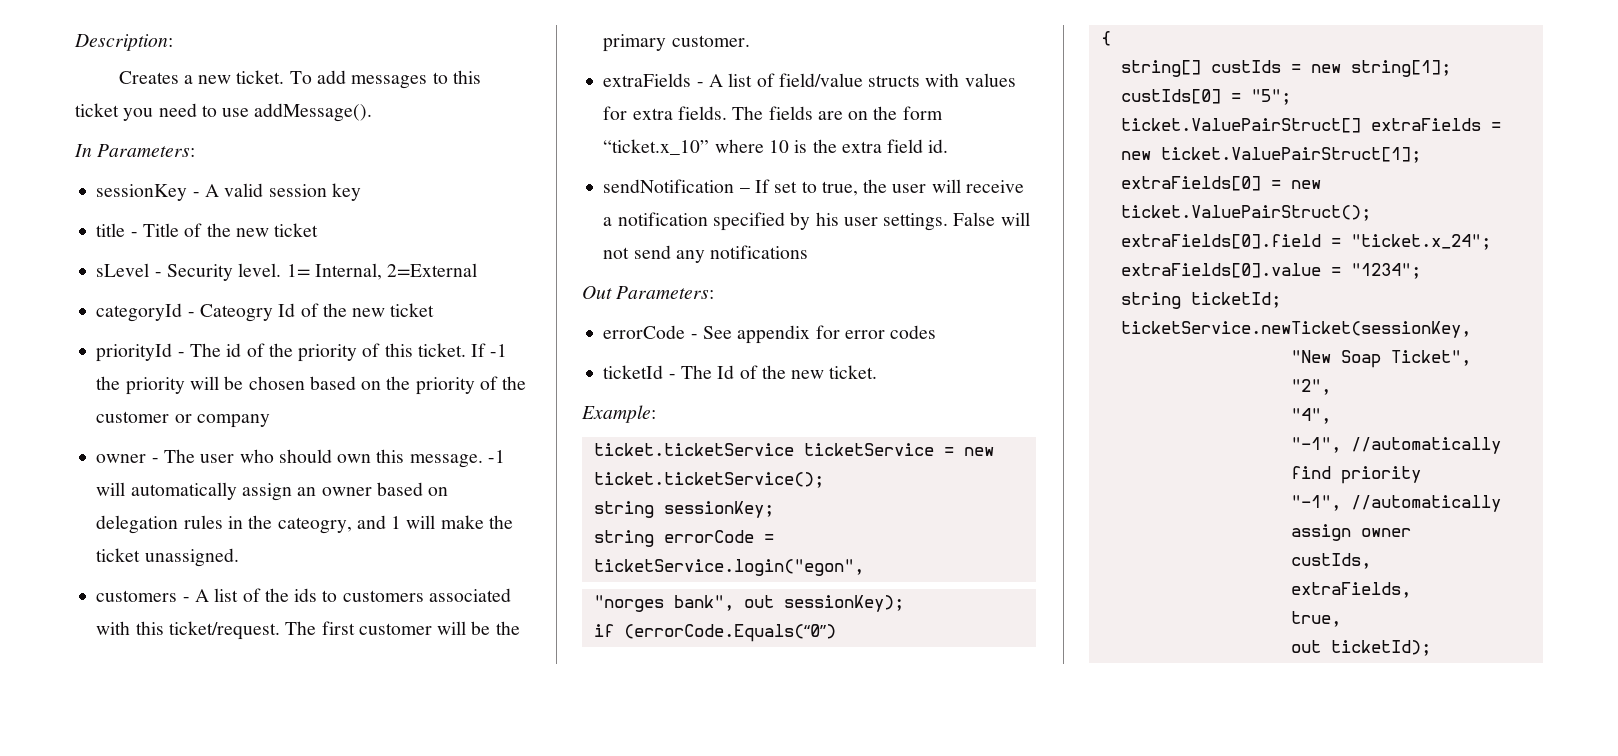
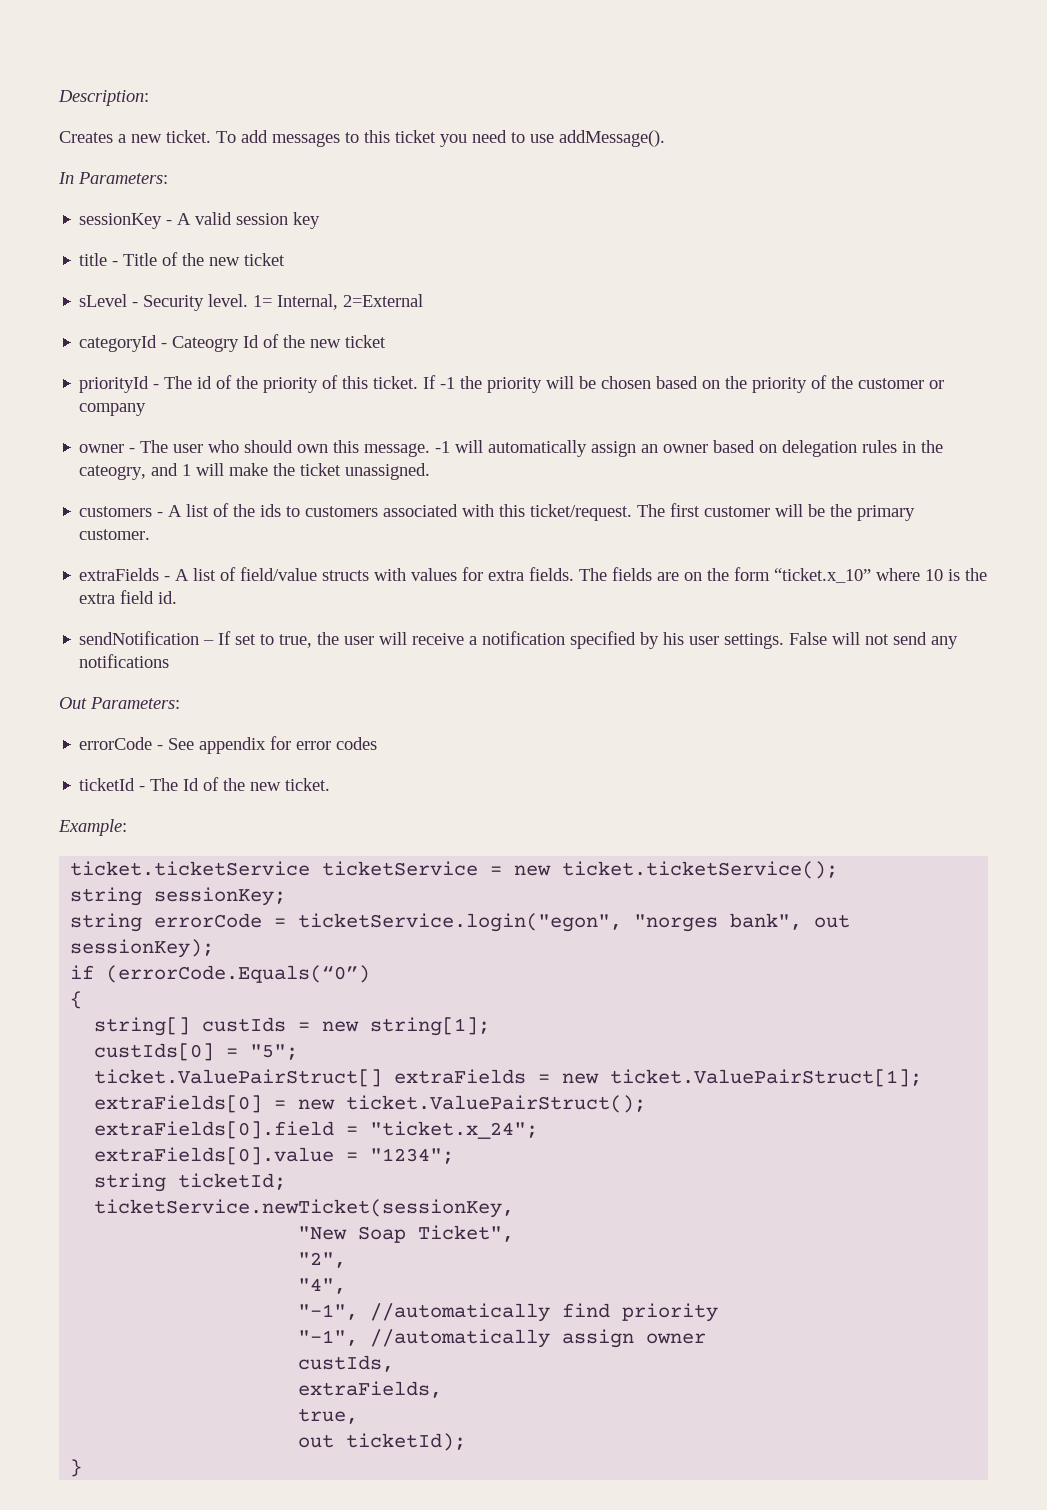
- string errorCode = ticketService.login("egon",
- "norges bank", out sessionKey);
+ string errorCode = ticketService.login("egon", "norges bank", out sessionKey);
+ }

